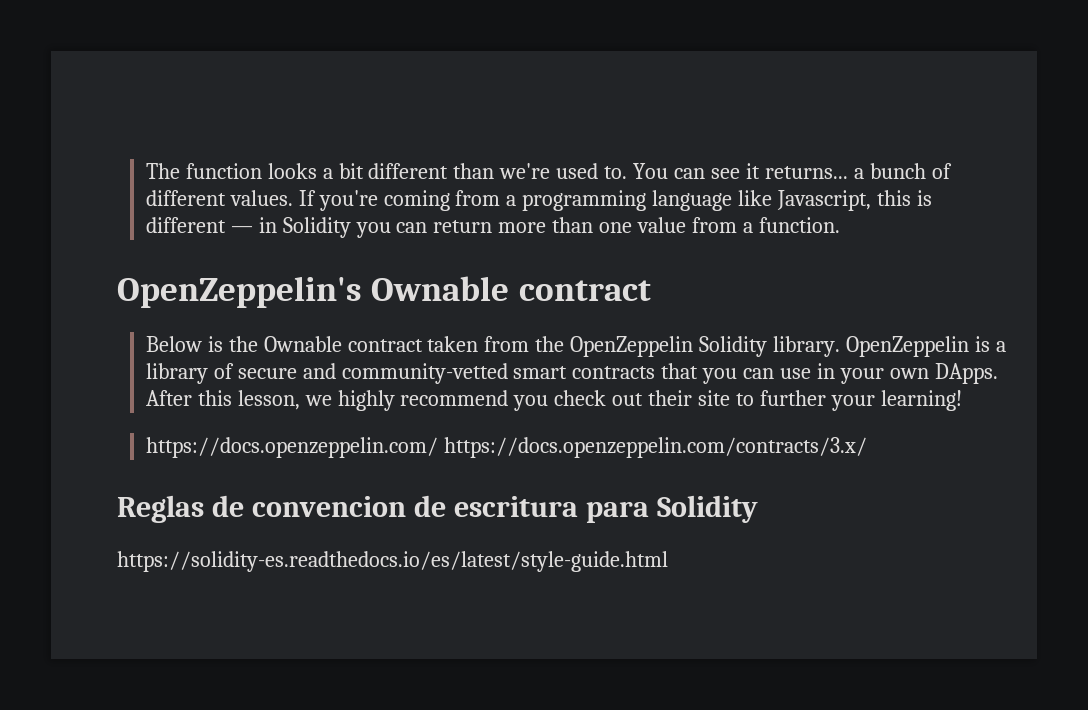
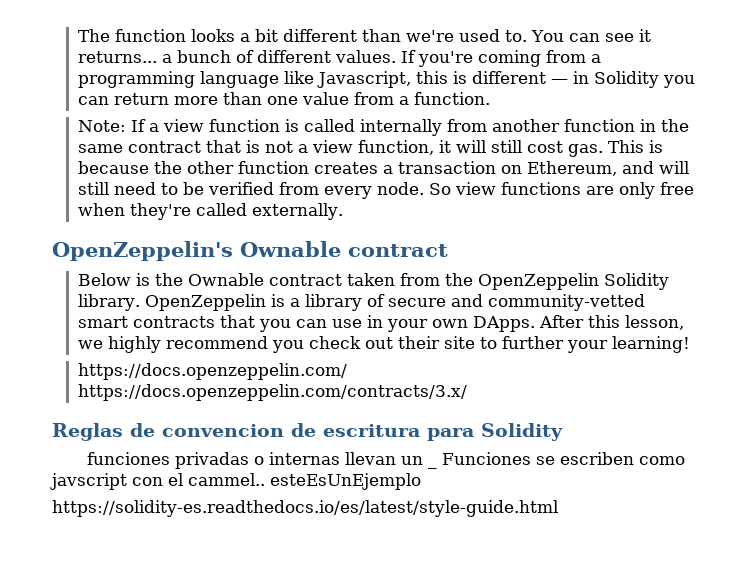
+ Note: If a view function is called internally from another function in the same contract that is not a view function, it will still cost gas. This is because the other function creates a transaction on Ethereum, and will still need to be verified from every node. So view functions are only free when they're called externally.
+ funciones privadas o internas llevan un _ Funciones se escriben como javscript con el cammel.. esteEsUnEjemplo

